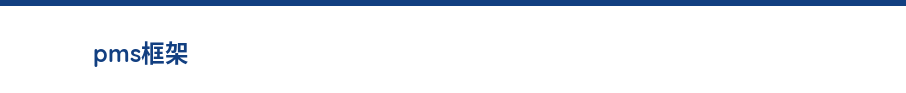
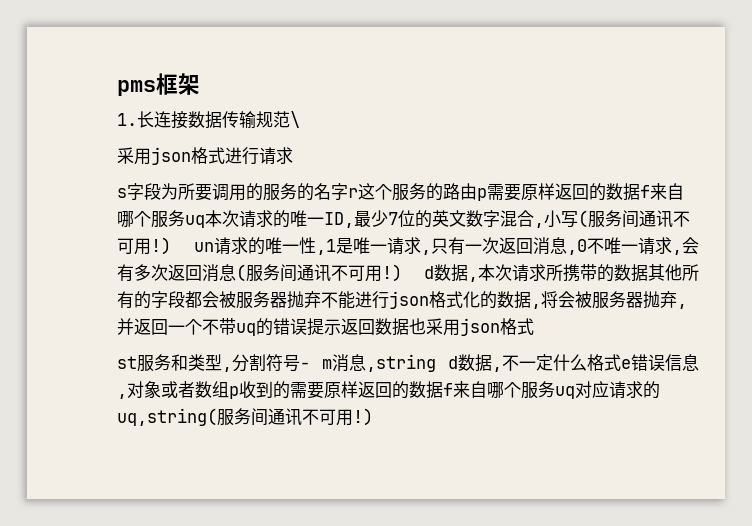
+ 1.长连接数据传输规范\
+ 采用json格式进行请求
+ s字段为所要调用的服务的名字r这个服务的路由p需要原样返回的数据f来自哪个服务uq本次请求的唯一ID,最少7位的英文数字混合,小写(服务间通讯不可用!) un请求的唯一性,1是唯一请求,只有一次返回消息,0不唯一请求,会有多次返回消息(服务间通讯不可用!) d数据,本次请求所携带的数据其他所有的字段都会被服务器抛弃不能进行json格式化的数据,将会被服务器抛弃,并返回一个不带uq的错误提示返回数据也采用json格式
+ st服务和类型,分割符号- m消息,string d数据,不一定什么格式e错误信息,对象或者数组p收到的需要原样返回的数据f来自哪个服务uq对应请求的uq,string(服务间通讯不可用!)

